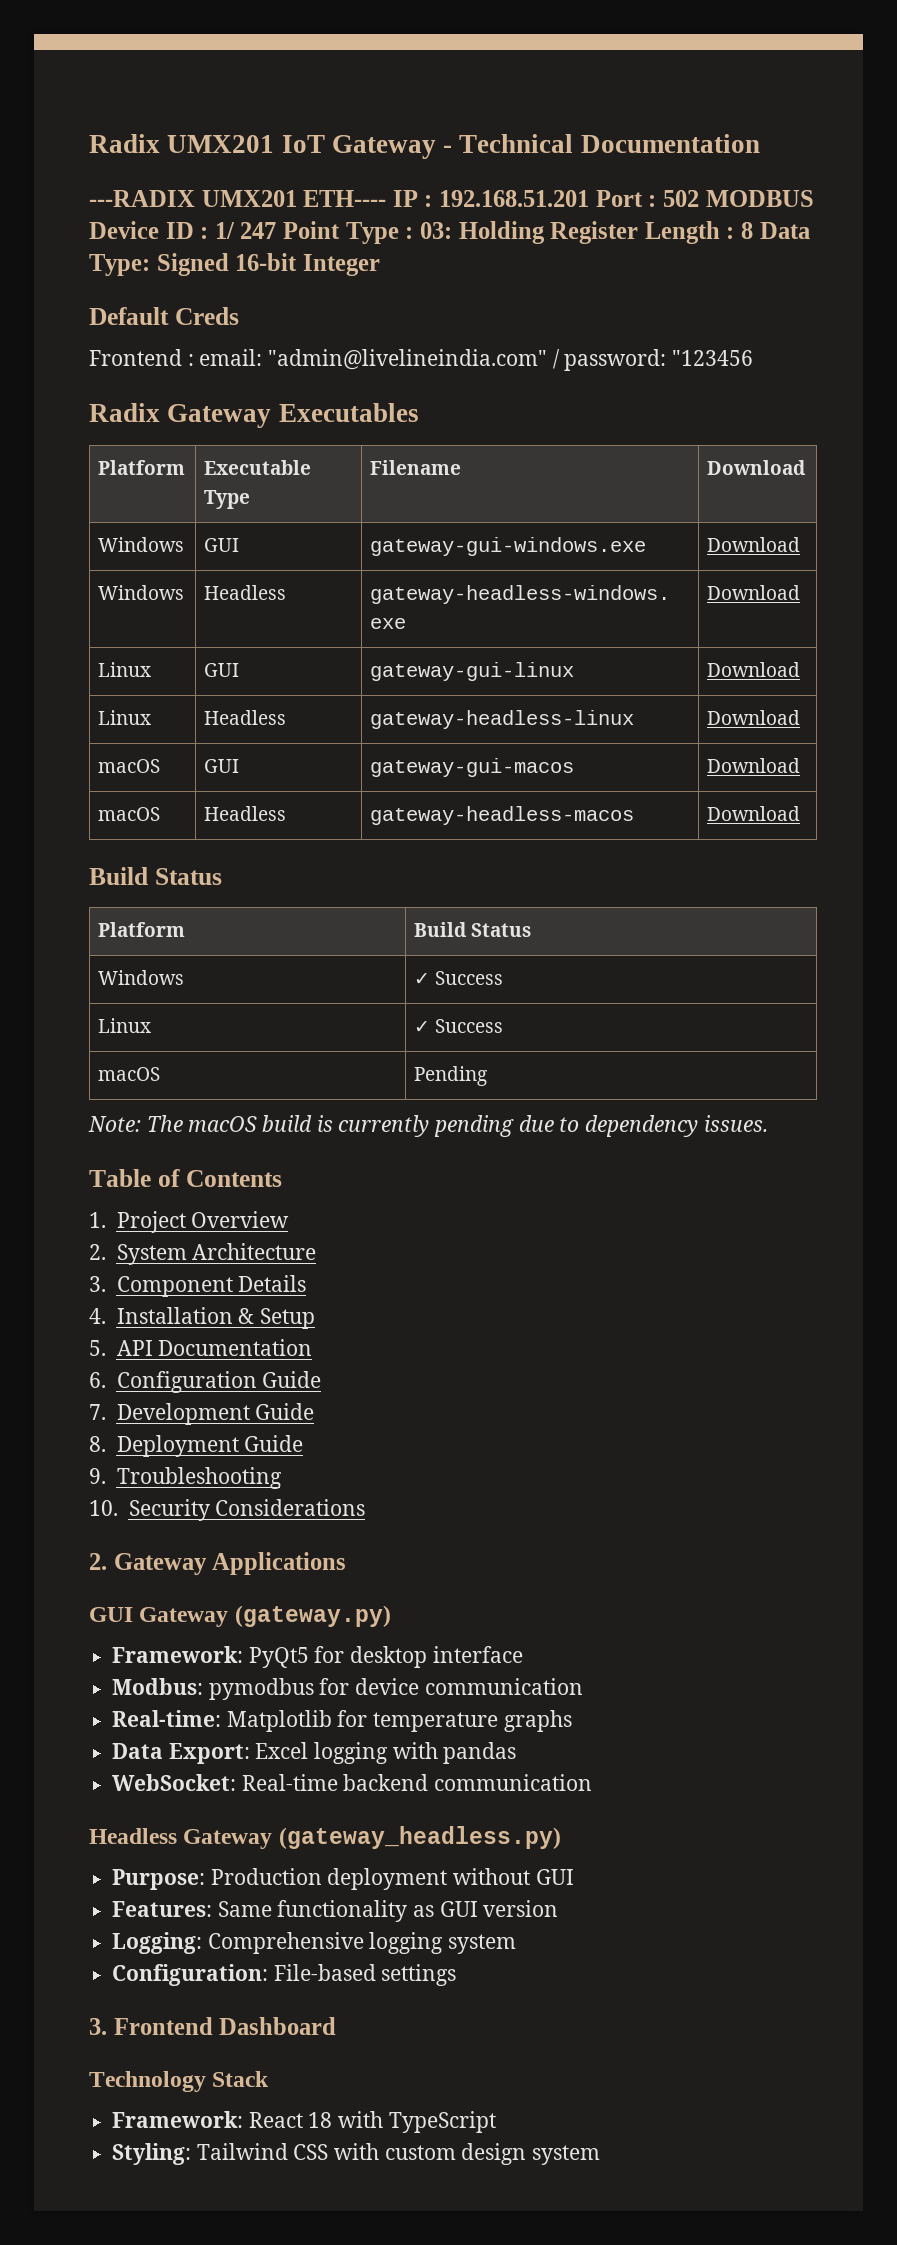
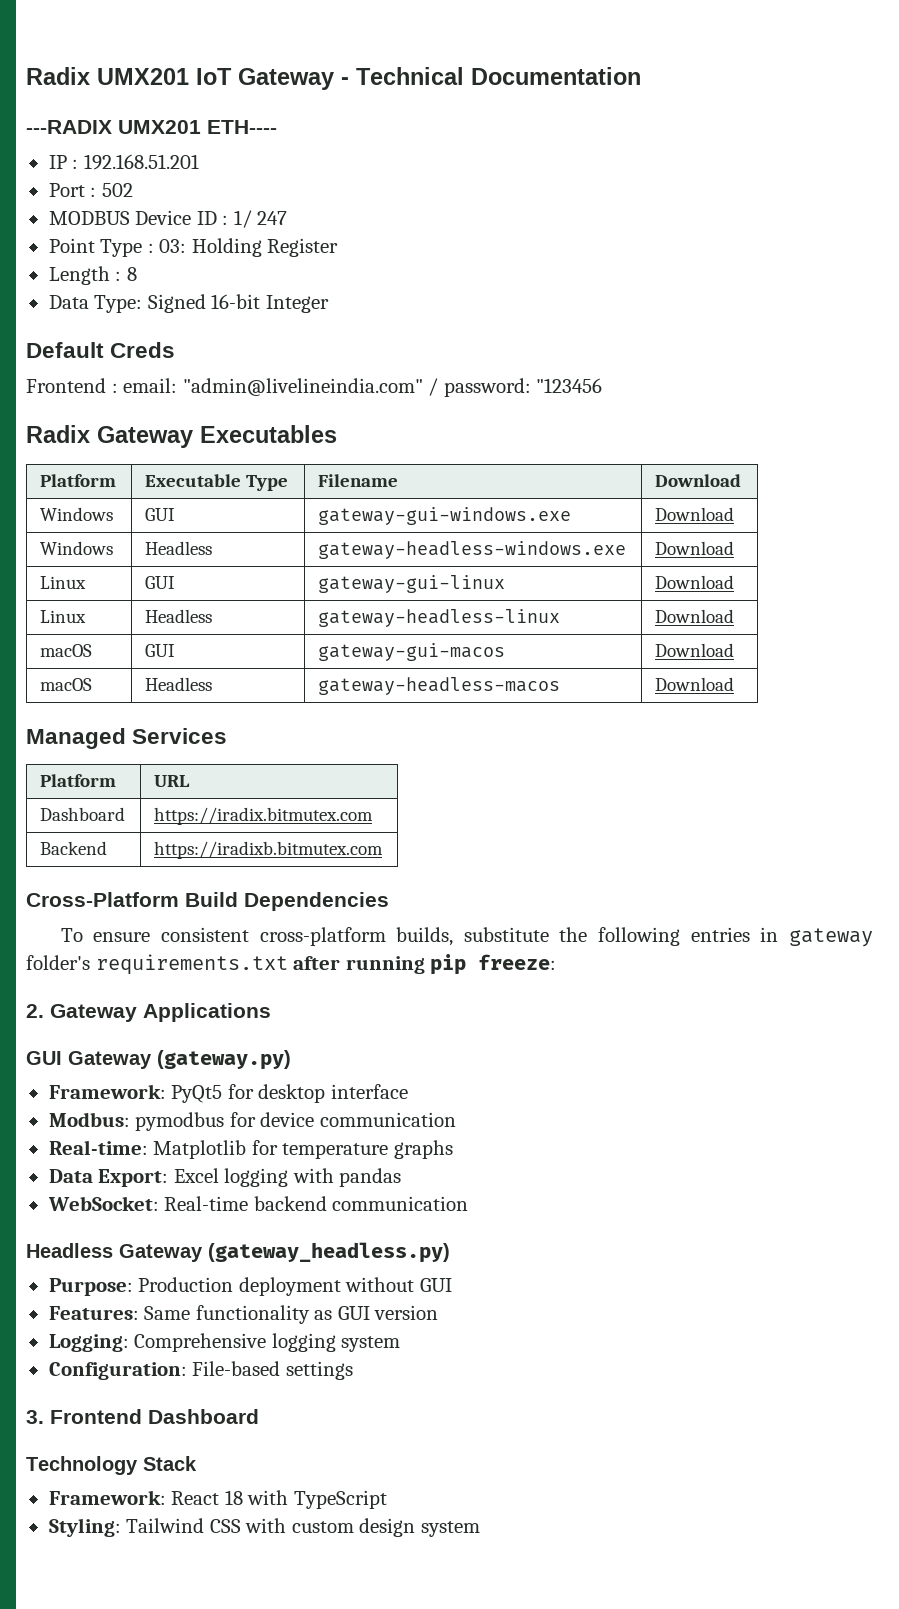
- ---RADIX UMX201 ETH---- IP : 192.168.51.201 Port : 502 MODBUS Device ID : 1/ 247 Point Type : 03: Holding Register Length : 8 Data Type: Signed 16-bit Integer
+ ---RADIX UMX201 ETH----
+ IP : 192.168.51.201
+ Port : 502
+ MODBUS Device ID : 1/ 247
+ Point Type : 03: Holding Register
+ Length : 8
+ Data Type: Signed 16-bit Integer
  macOS | Headless | gateway-headless-macos | Download
- Build Status
- Platform | Build Status
- Windows | ✓ Success
- Linux | ✓ Success
- macOS | Pending
- Note: The macOS build is currently pending due to dependency issues.
- Table of Contents
- 1. Project Overview
- 2. System Architecture
- 3. Component Details
- 4. Installation & Setup
- 5. API Documentation
- 6. Configuration Guide
- 7. Development Guide
- 8. Deployment Guide
- 9. Troubleshooting
- 10. Security Considerations
+ Managed Services
+ Platform | URL
+ Dashboard | https://iradix.bitmutex.com
+ Backend | https://iradixb.bitmutex.com
+ Cross-Platform Build Dependencies
+ To ensure consistent cross-platform builds, substitute the following entries in gateway folder's requirements.txt after running pip freeze:

